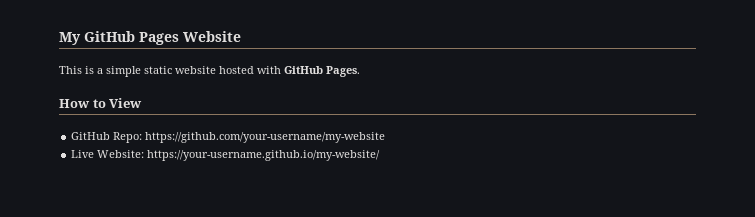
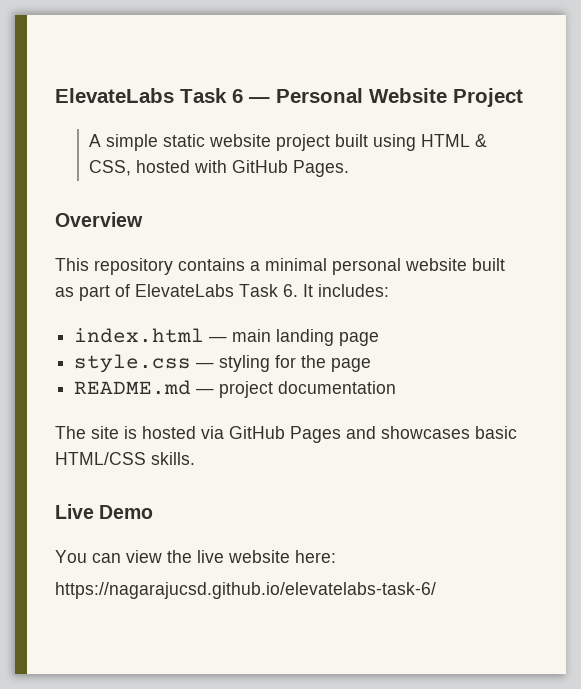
- My GitHub Pages Website
- This is a simple static website hosted with GitHub Pages.
- How to View
- GitHub Repo: https://github.com/your-username/my-website
- Live Website: https://your-username.github.io/my-website/
+ ElevateLabs Task 6 — Personal Website Project
+ A simple static website project built using HTML & CSS, hosted with GitHub Pages.
+ Overview
+ This repository contains a minimal personal website built as part of ElevateLabs Task 6. It includes:
+ index.html — main landing page
+ style.css — styling for the page
+ README.md — project documentation
+ The site is hosted via GitHub Pages and showcases basic HTML/CSS skills.
+ Live Demo
+ You can view the live website here:
+ https://nagarajucsd.github.io/elevatelabs-task-6/

